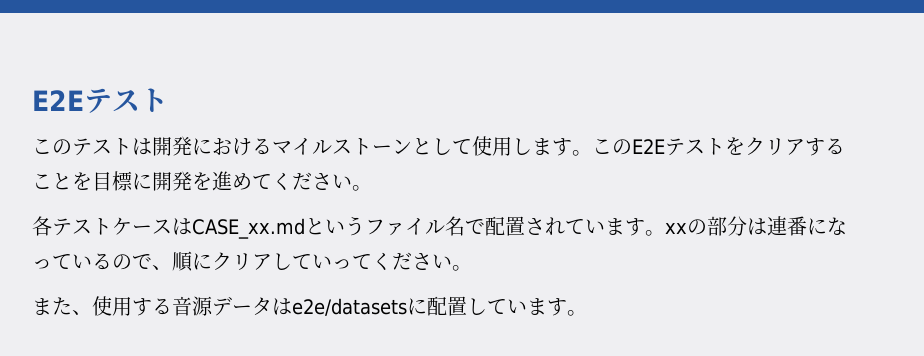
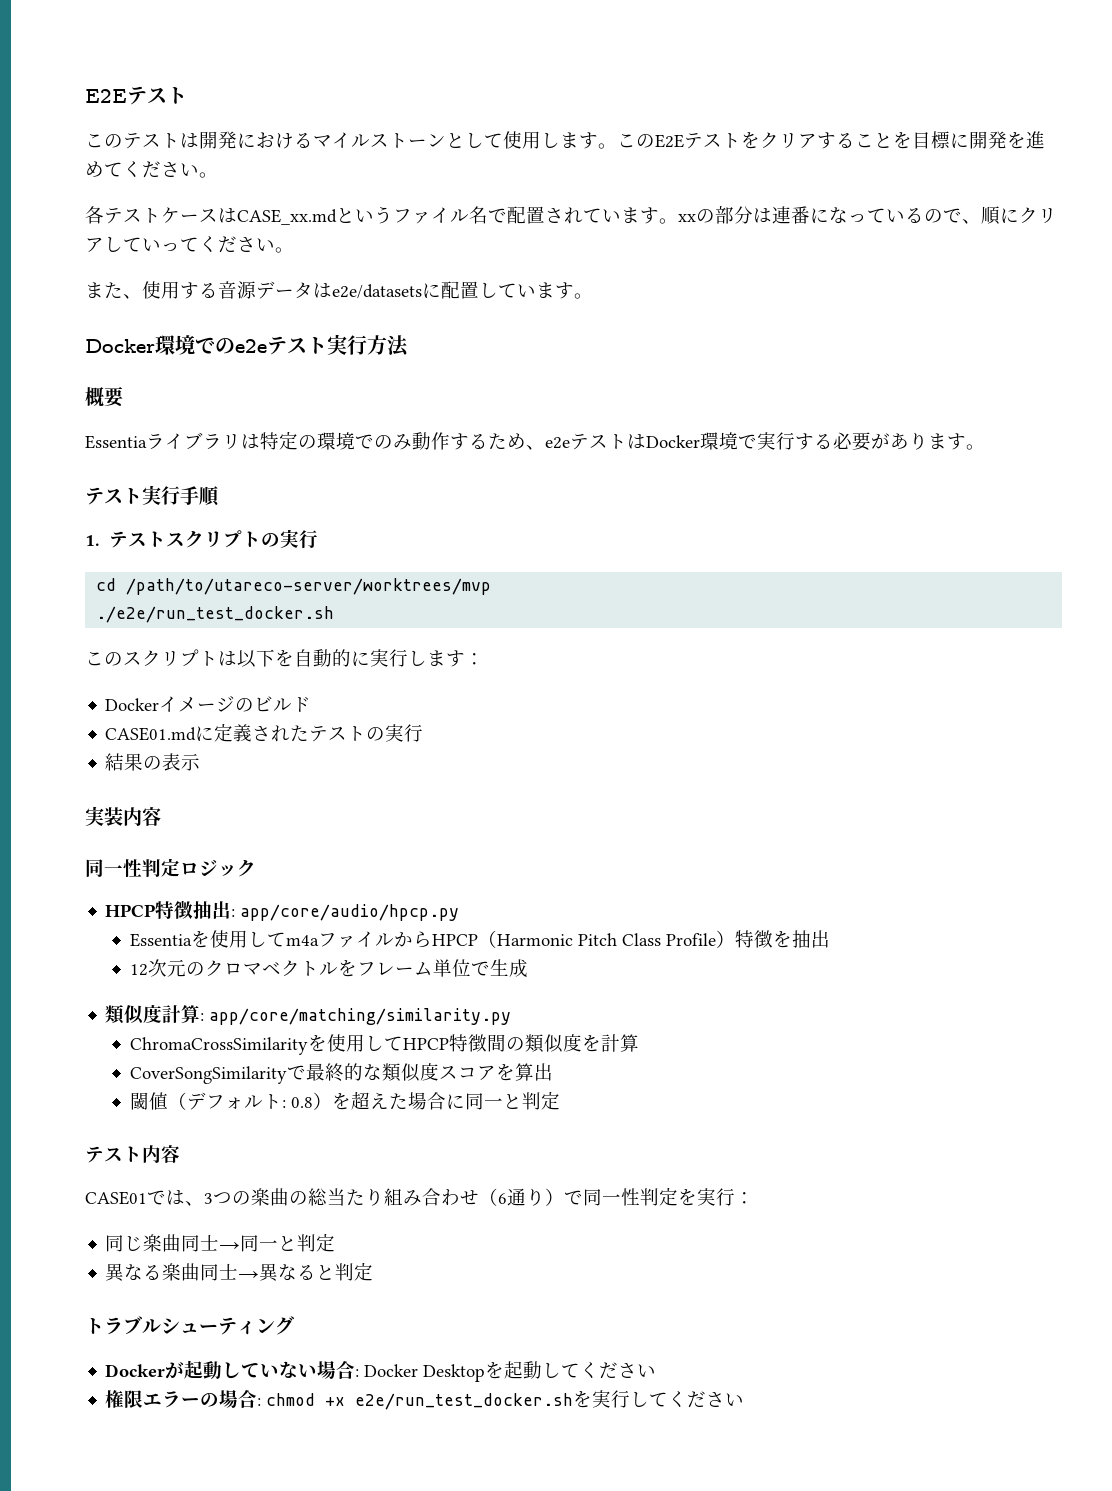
+ Docker環境でのe2eテスト実行方法
+ 概要
+ Essentiaライブラリは特定の環境でのみ動作するため、e2eテストはDocker環境で実行する必要があります。
+ テスト実行手順
+ 1.テストスクリプトの実行
+ cd /path/to/utareco-server/worktrees/mvp
+ ./e2e/run_test_docker.sh
+ このスクリプトは以下を自動的に実行します：
+ Dockerイメージのビルド
+ CASE01.mdに定義されたテストの実行
+ 結果の表示
+ 実装内容
+ 同一性判定ロジック
+ HPCP特徴抽出: app/core/audio/hpcp.py
+ Essentiaを使用してm4aファイルからHPCP（Harmonic Pitch Class Profile）特徴を抽出
+ 12次元のクロマベクトルをフレーム単位で生成
+ 類似度計算: app/core/matching/similarity.py
+ ChromaCrossSimilarityを使用してHPCP特徴間の類似度を計算
+ CoverSongSimilarityで最終的な類似度スコアを算出
+ 閾値（デフォルト: 0.8）を超えた場合に同一と判定
+ テスト内容
+ CASE01では、3つの楽曲の総当たり組み合わせ（6通り）で同一性判定を実行：
+ 同じ楽曲同士→同一と判定
+ 異なる楽曲同士→異なると判定
+ トラブルシューティング
+ Dockerが起動していない場合: Docker Desktopを起動してください
+ 権限エラーの場合: chmod +x e2e/run_test_docker.shを実行してください

